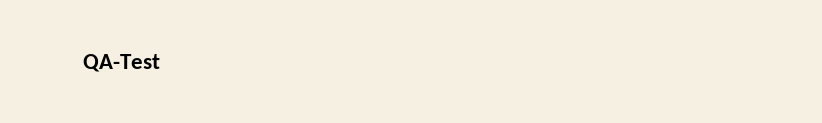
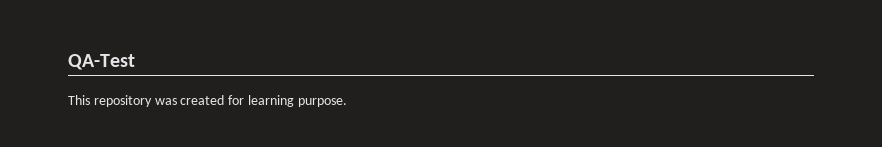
+ This repository was created for learning purpose.

